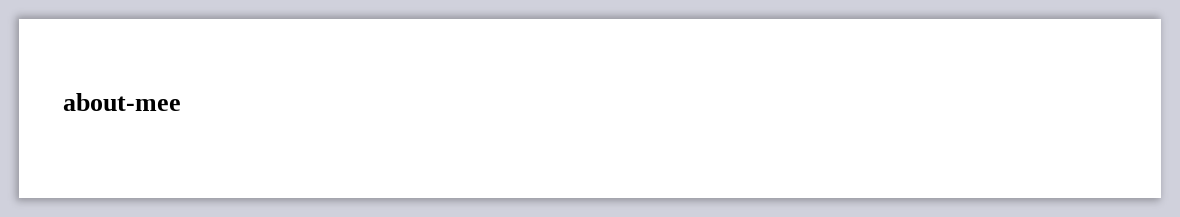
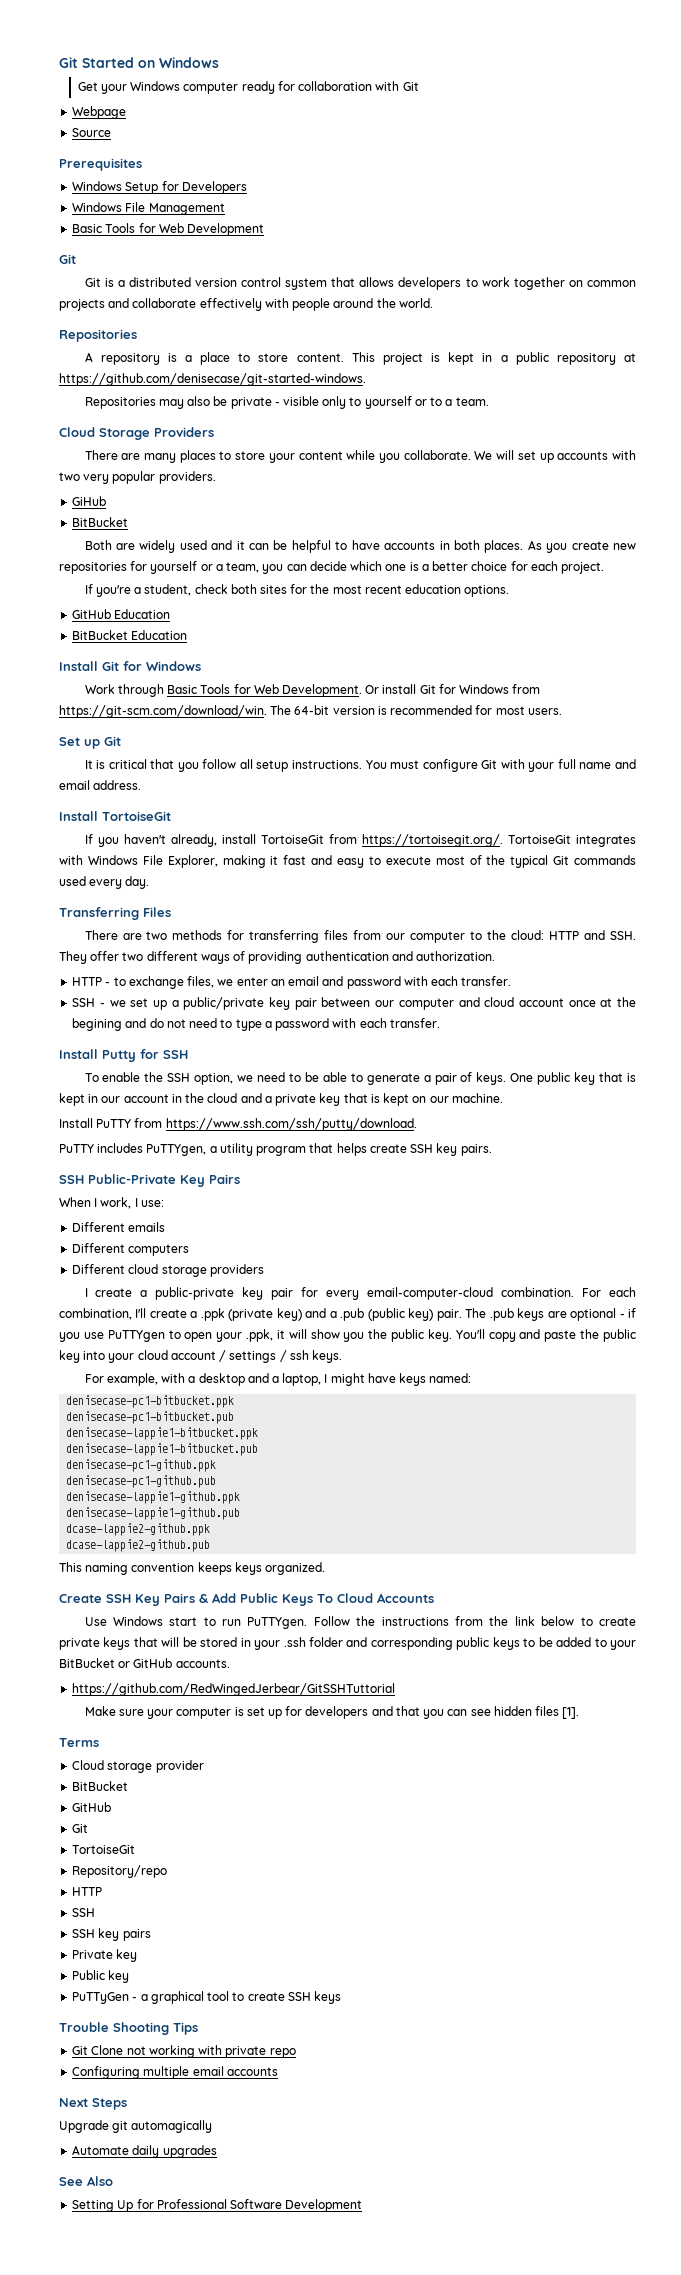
- about-mee
+ Git Started on Windows
+ Get your Windows computer ready for collaboration with Git
+ Webpage
+ Source
+ Prerequisites
+ Windows Setup for Developers
+ Windows File Management
+ Basic Tools for Web Development
+ Git
+ Git is a distributed version control system that allows developers to work together on common projects and collaborate effectively with people around the world.
+ Repositories
+ A repository is a place to store content. This project is kept in a public repository at https://github.com/denisecase/git-started-windows.
+ Repositories may also be private - visible only to yourself or to a team.
+ Cloud Storage Providers
+ There are many places to store your content while you collaborate. We will set up accounts with two very popular providers.
+ GiHub
+ BitBucket
+ Both are widely used and it can be helpful to have accounts in both places. As you create new repositories for yourself or a team, you can decide which one is a better choice for each project.
+ If you're a student, check both sites for the most recent education options.
+ GitHub Education
+ BitBucket Education
+ Install Git for Windows
+ Work through Basic Tools for Web Development. Or install Git for Windows from https://git-scm.com/download/win. The 64-bit version is recommended for most users.
+ Set up Git
+ It is critical that you follow all setup instructions. You must configure Git with your full name and email address.
+ Install TortoiseGit
+ If you haven't already, install TortoiseGit from https://tortoisegit.org/. TortoiseGit integrates with Windows File Explorer, making it fast and easy to execute most of the typical Git commands used every day.
+ Transferring Files
+ There are two methods for transferring files from our computer to the cloud: HTTP and SSH. They offer two different ways of providing authentication and authorization.
+ HTTP - to exchange files, we enter an email and password with each transfer.
+ SSH - we set up a public/private key pair between our computer and cloud account once at the begining and do not need to type a password with each transfer.
+ Install Putty for SSH
+ To enable the SSH option, we need to be able to generate a pair of keys. One public key that is kept in our account in the cloud and a private key that is kept on our machine.
+ Install PuTTY from https://www.ssh.com/ssh/putty/download.
+ PuTTY includes PuTTYgen, a utility program that helps create SSH key pairs.
+ SSH Public-Private Key Pairs
+ When I work, I use:
+ Different emails
+ Different computers
+ Different cloud storage providers
+ I create a public-private key pair for every email-computer-cloud combination. For each combination, I'll create a .ppk (private key) and a .pub (public key) pair. The .pub keys are optional - if you use PuTTYgen to open your .ppk, it will show you the public key. You'll copy and paste the public key into your cloud account / settings / ssh keys.
+ For example, with a desktop and a laptop, I might have keys named:
+ denisecase-pc1-bitbucket.ppk
+ denisecase-pc1-bitbucket.pub
+ denisecase-lappie1-bitbucket.ppk
+ denisecase-lappie1-bitbucket.pub
+ denisecase-pc1-github.ppk
+ denisecase-pc1-github.pub
+ denisecase-lappie1-github.ppk
+ denisecase-lappie1-github.pub
+ dcase-lappie2-github.ppk
+ dcase-lappie2-github.pub
+ This naming convention keeps keys organized.
+ Create SSH Key Pairs & Add Public Keys To Cloud Accounts
+ Use Windows start to run PuTTYgen. Follow the instructions from the link below to create private keys that will be stored in your .ssh folder and corresponding public keys to be added to your BitBucket or GitHub accounts.
+ https://github.com/RedWingedJerbear/GitSSHTuttorial
+ Make sure your computer is set up for developers and that you can see hidden files [1].
+ Terms
+ Cloud storage provider
+ BitBucket
+ GitHub
+ Git
+ TortoiseGit
+ Repository/repo
+ HTTP
+ SSH
+ SSH key pairs
+ Private key
+ Public key
+ PuTTyGen - a graphical tool to create SSH keys
+ Trouble Shooting Tips
+ Git Clone not working with private repo
+ Configuring multiple email accounts
+ Next Steps
+ Upgrade git automagically
+ Automate daily upgrades
+ See Also
+ Setting Up for Professional Software Development

